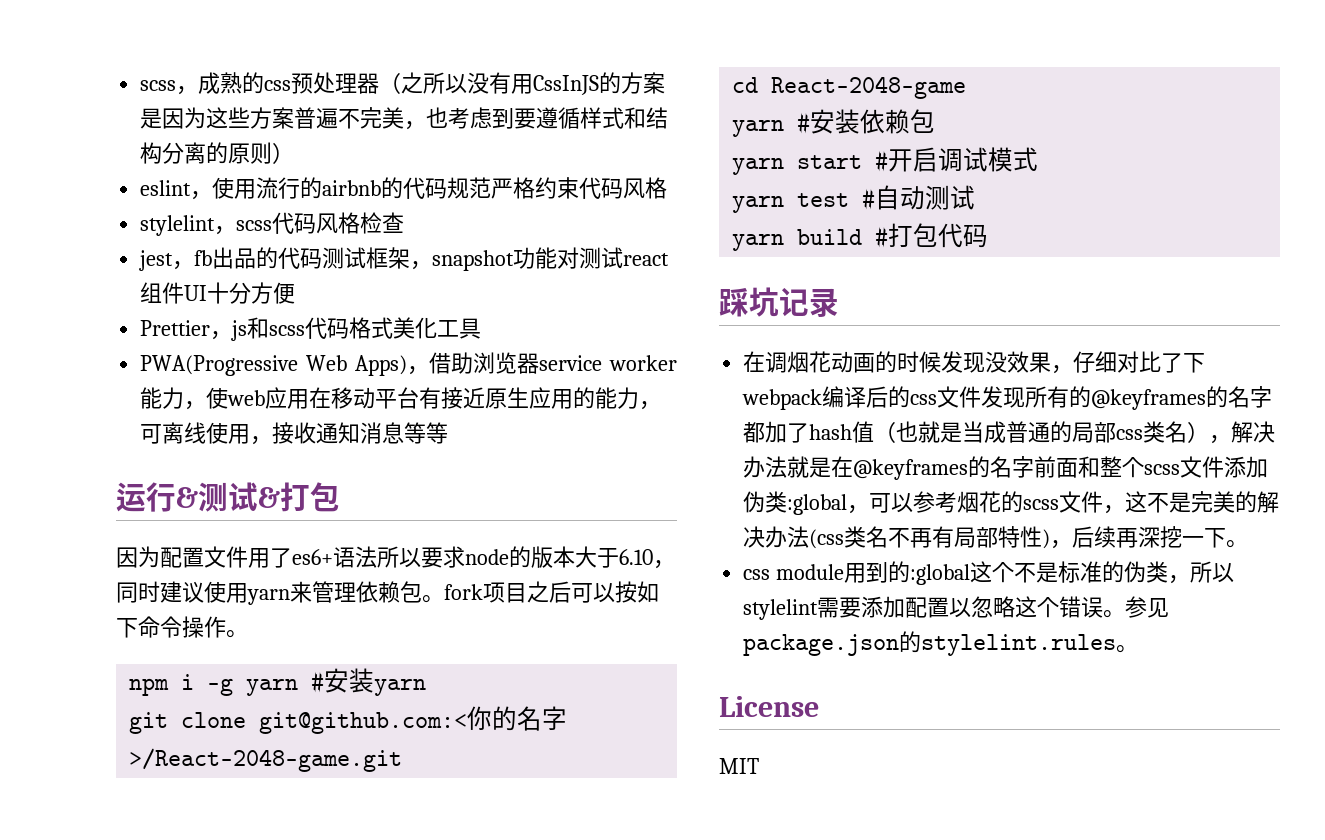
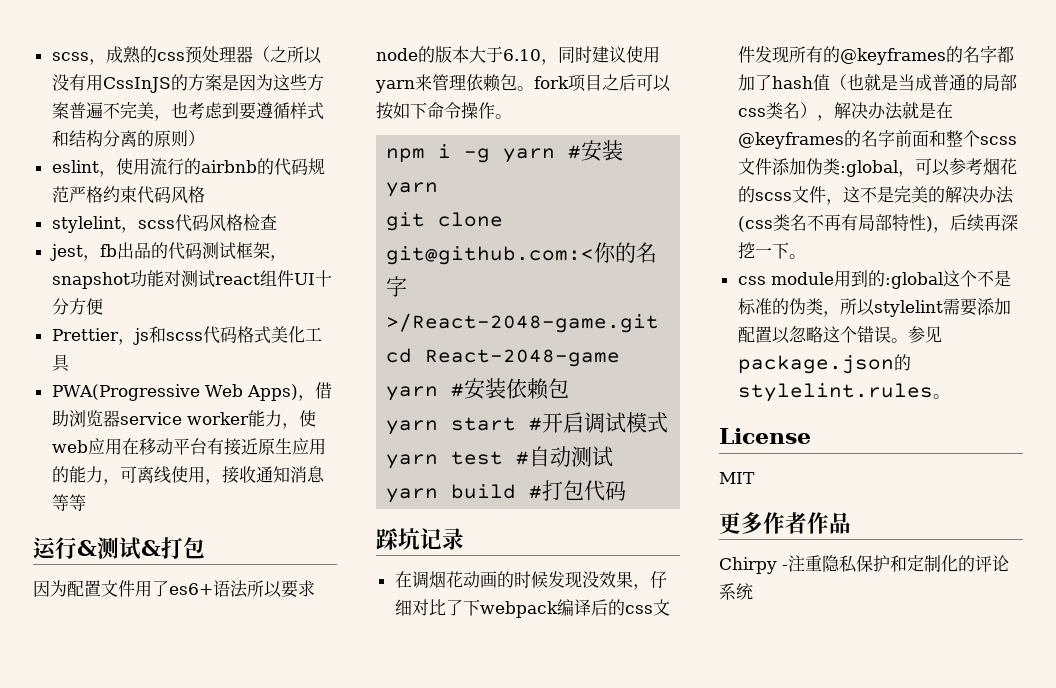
+ 更多作者作品
+ Chirpy -注重隐私保护和定制化的评论系统

